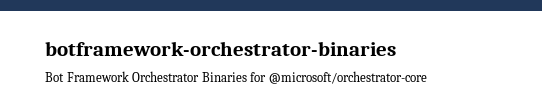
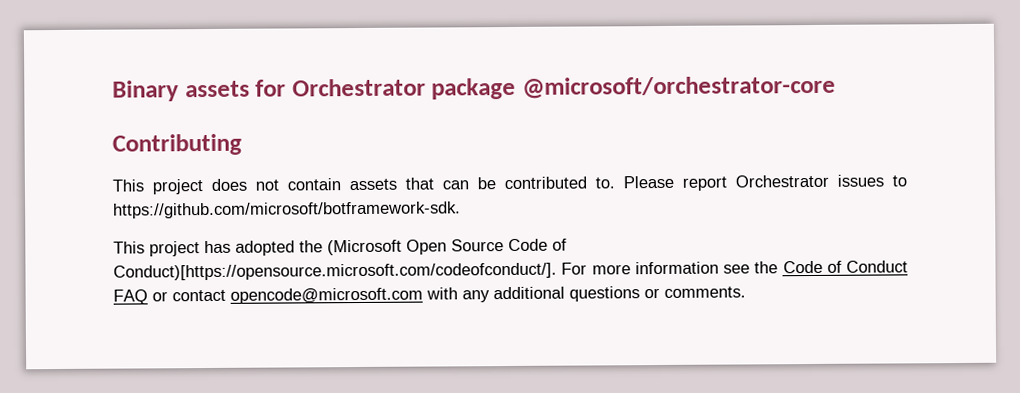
- botframework-orchestrator-binaries
- Bot Framework Orchestrator Binaries for @microsoft/orchestrator-core
+ Binary assets for Orchestrator package @microsoft/orchestrator-core
+ Contributing
+ This project does not contain assets that can be contributed to. Please report Orchestrator issues to https://github.com/microsoft/botframework-sdk.
+ This project has adopted the (Microsoft Open Source Code of Conduct)[https://opensource.microsoft.com/codeofconduct/]. For more information see the Code of Conduct FAQ or contact opencode@microsoft.com with any additional questions or comments.

